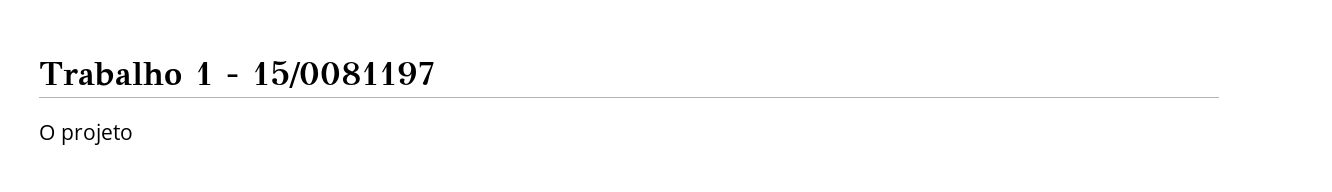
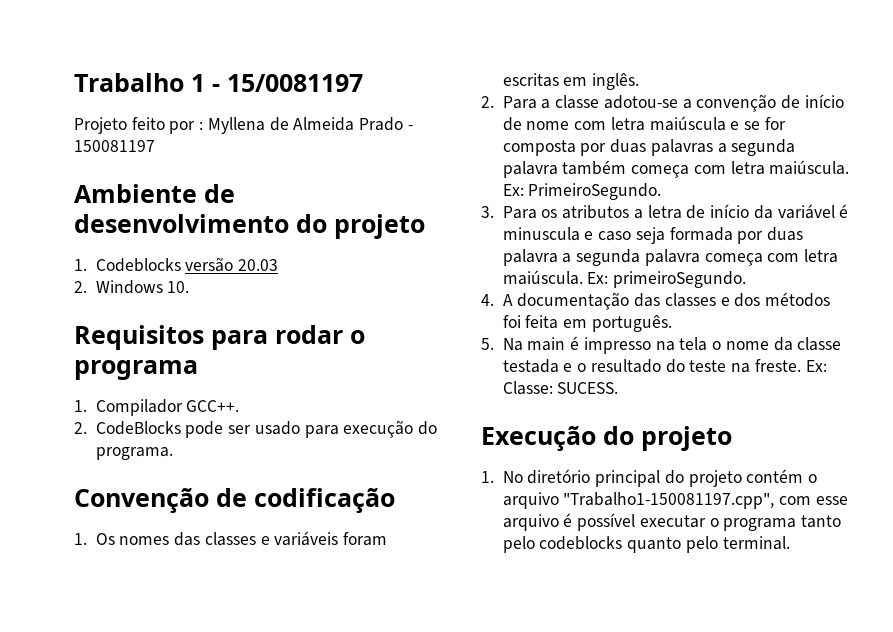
- O projeto
+ Projeto feito por : Myllena de Almeida Prado - 150081197
+ Ambiente de desenvolvimento do projeto
+ 1. Codeblocks versão 20.03
+ 2. Windows 10.
+ Requisitos para rodar o programa
+ 1. Compilador GCC++.
+ 2. CodeBlocks pode ser usado para execução do programa.
+ Convenção de codificação
+ 1. Os nomes das classes e variáveis foram escritas em inglês.
+ 2. Para a classe adotou-se a convenção de início de nome com letra maiúscula e se for composta por duas palavras a segunda palavra também começa com letra maiúscula. Ex: PrimeiroSegundo.
+ 3. Para os atributos a letra de início da variável é minuscula e caso seja formada por duas palavra a segunda palavra começa com letra maiúscula. Ex: primeiroSegundo.
+ 4. A documentação das classes e dos métodos foi feita em português.
+ 5. Na main é impresso na tela o nome da classe testada e o resultado do teste na freste. Ex: Classe: SUCESS.
+ Execução do projeto
+ 1. No diretório principal do projeto contém o arquivo "Trabalho1-150081197.cpp", com esse arquivo é possível executar o programa tanto pelo codeblocks quanto pelo terminal.

